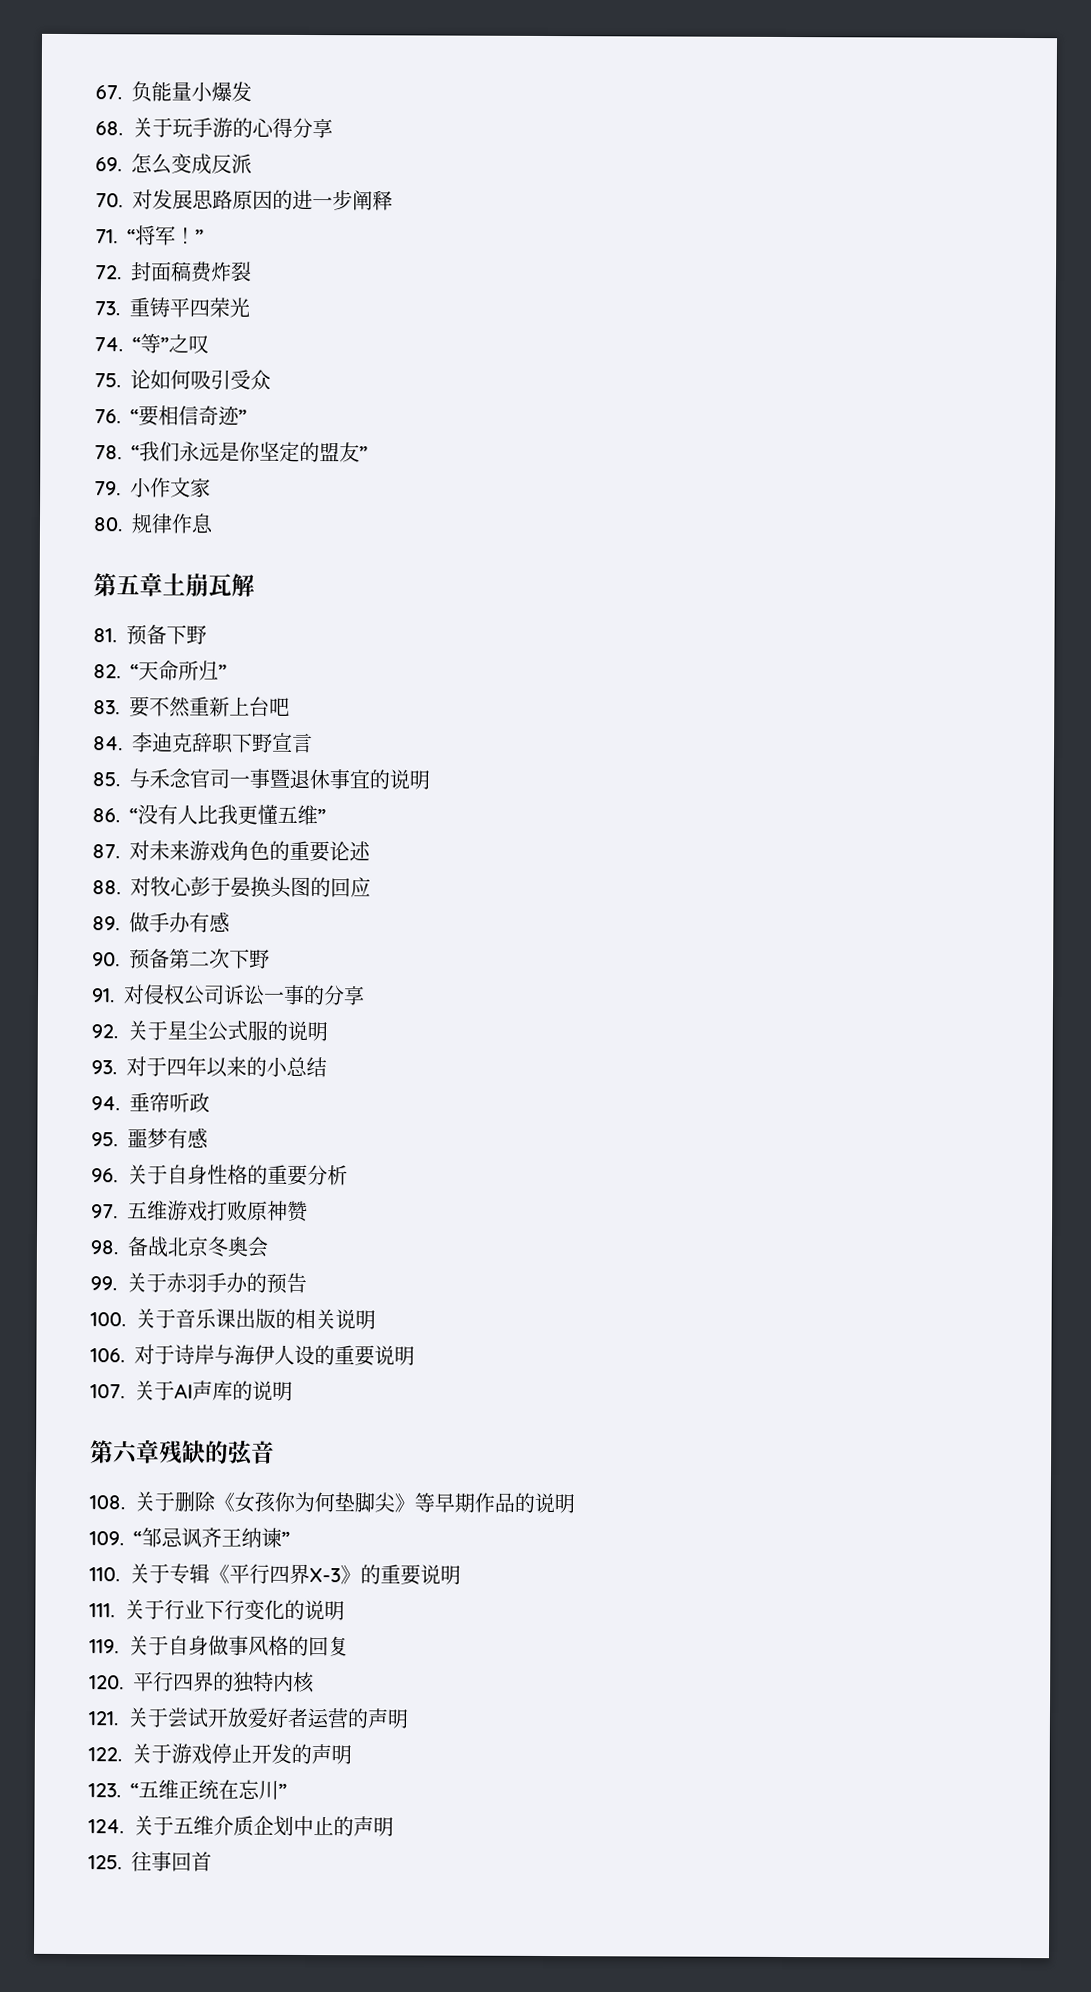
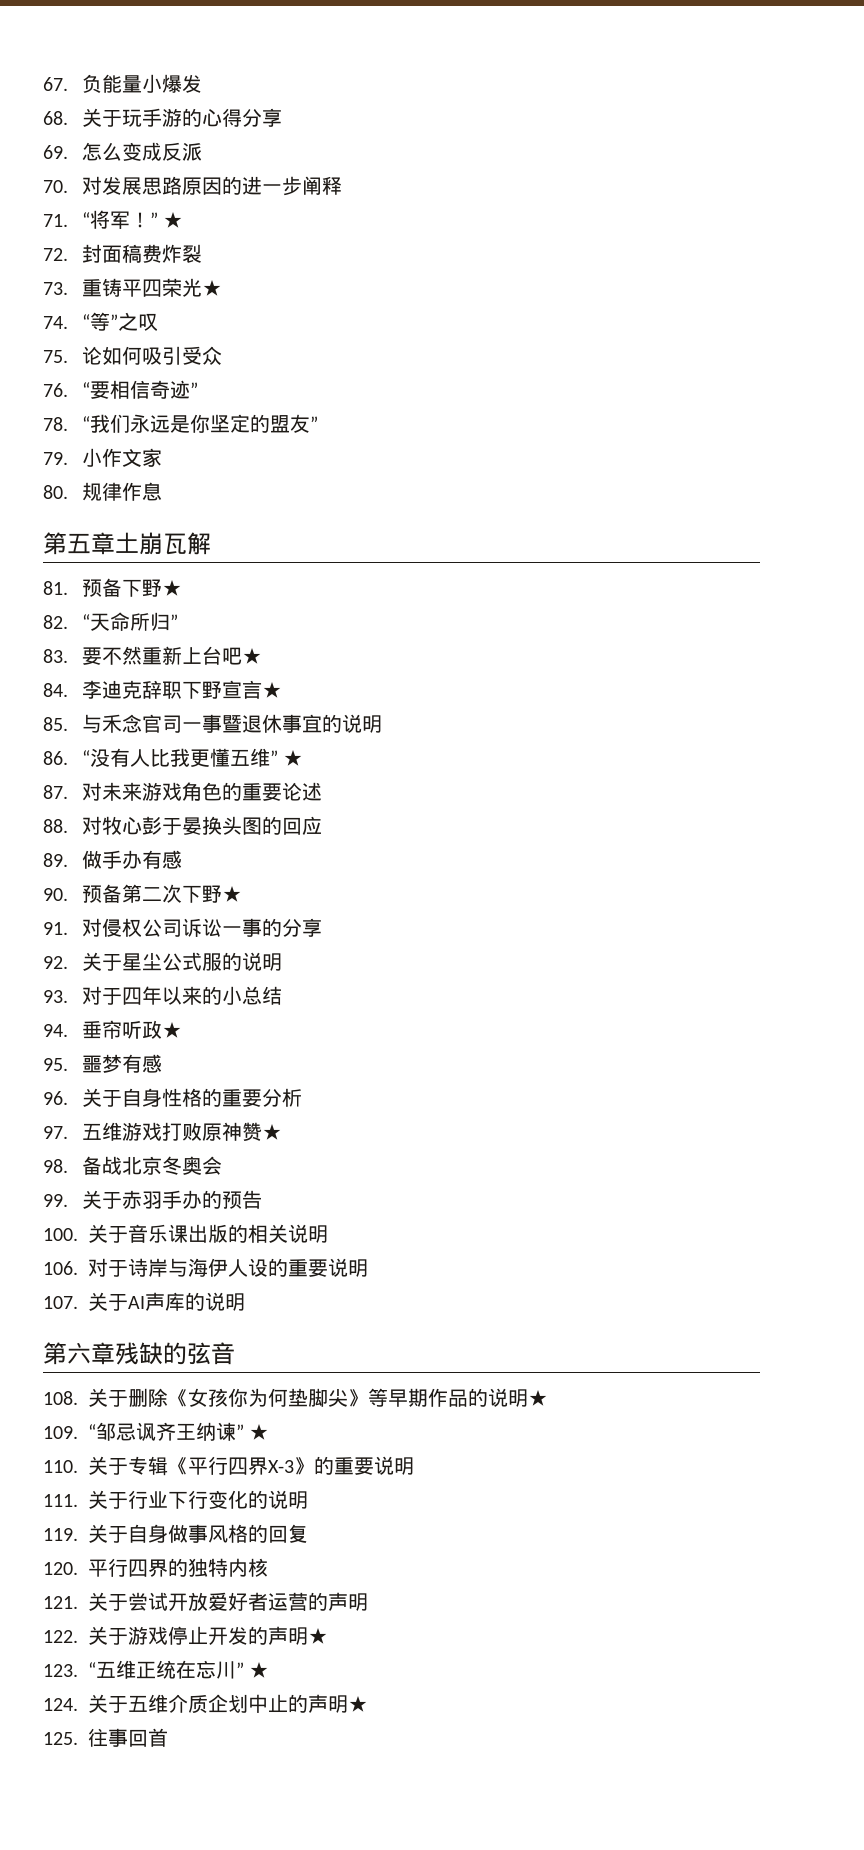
- 71. “将军！”
+ 71. “将军！” ★
- 73.重铸平四荣光
+ 73.重铸平四荣光★
- 81.预备下野
+ 81.预备下野★
- 83.要不然重新上台吧
+ 83.要不然重新上台吧★
- 84.李迪克辞职下野宣言
+ 84.李迪克辞职下野宣言★
- 86. “没有人比我更懂五维”
+ 86. “没有人比我更懂五维” ★
- 90.预备第二次下野
+ 90.预备第二次下野★
- 94.垂帘听政
+ 94.垂帘听政★
- 97.五维游戏打败原神赞
+ 97.五维游戏打败原神赞★
- 108.关于删除《女孩你为何垫脚尖》等早期作品的说明
+ 108.关于删除《女孩你为何垫脚尖》等早期作品的说明★
- 109. “邹忌讽齐王纳谏”
+ 109. “邹忌讽齐王纳谏” ★
- 122.关于游戏停止开发的声明
+ 122.关于游戏停止开发的声明★
- 123. “五维正统在忘川”
+ 123. “五维正统在忘川” ★
- 124.关于五维介质企划中止的声明
+ 124.关于五维介质企划中止的声明★

